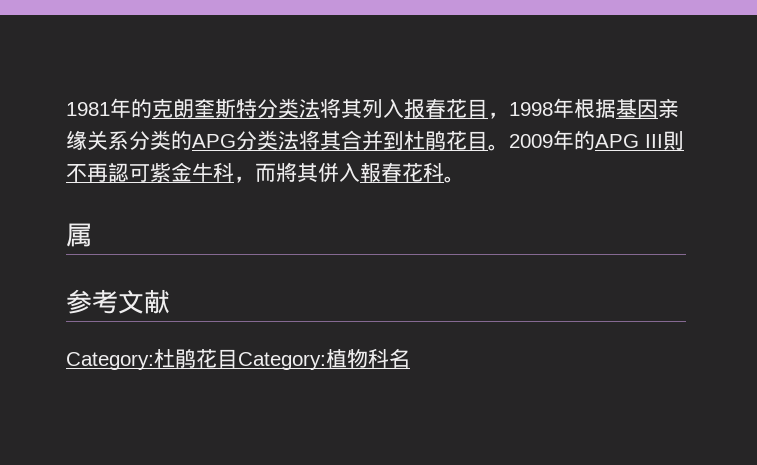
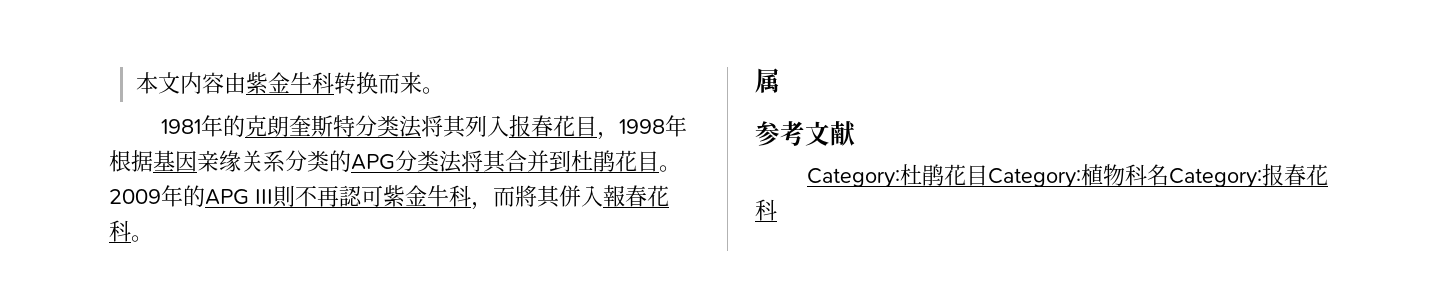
+ 本文内容由紫金牛科转换而来。
- Category:杜鹃花目Category:植物科名
+ Category:杜鹃花目Category:植物科名Category:报春花科

